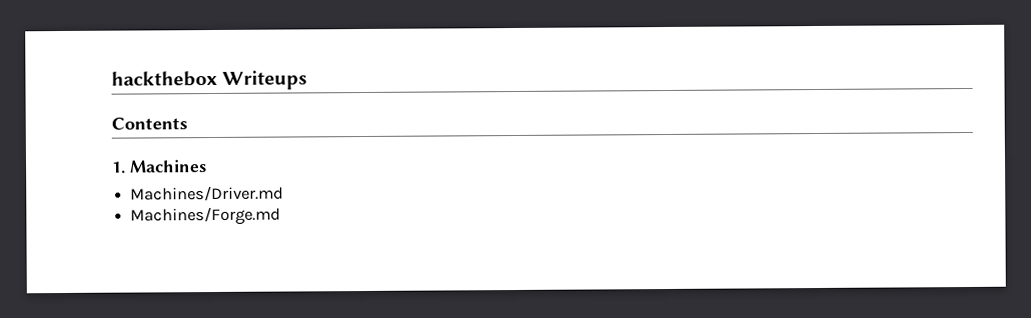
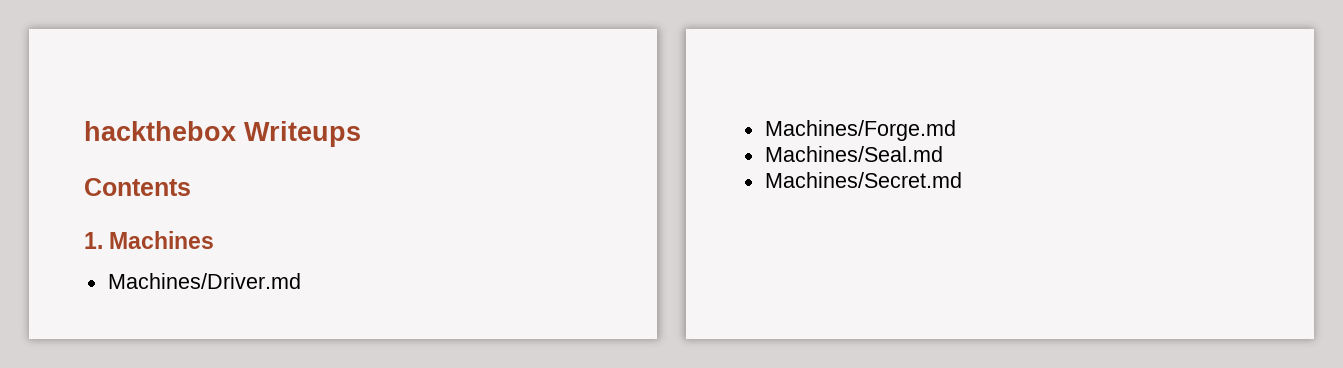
+ Machines/Seal.md
+ Machines/Secret.md

